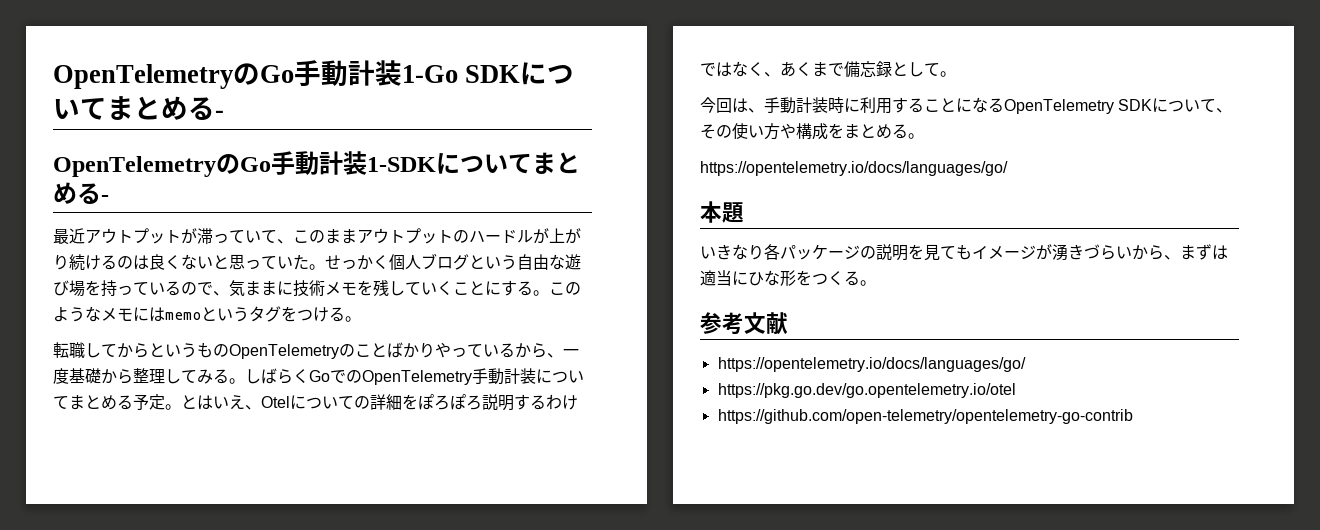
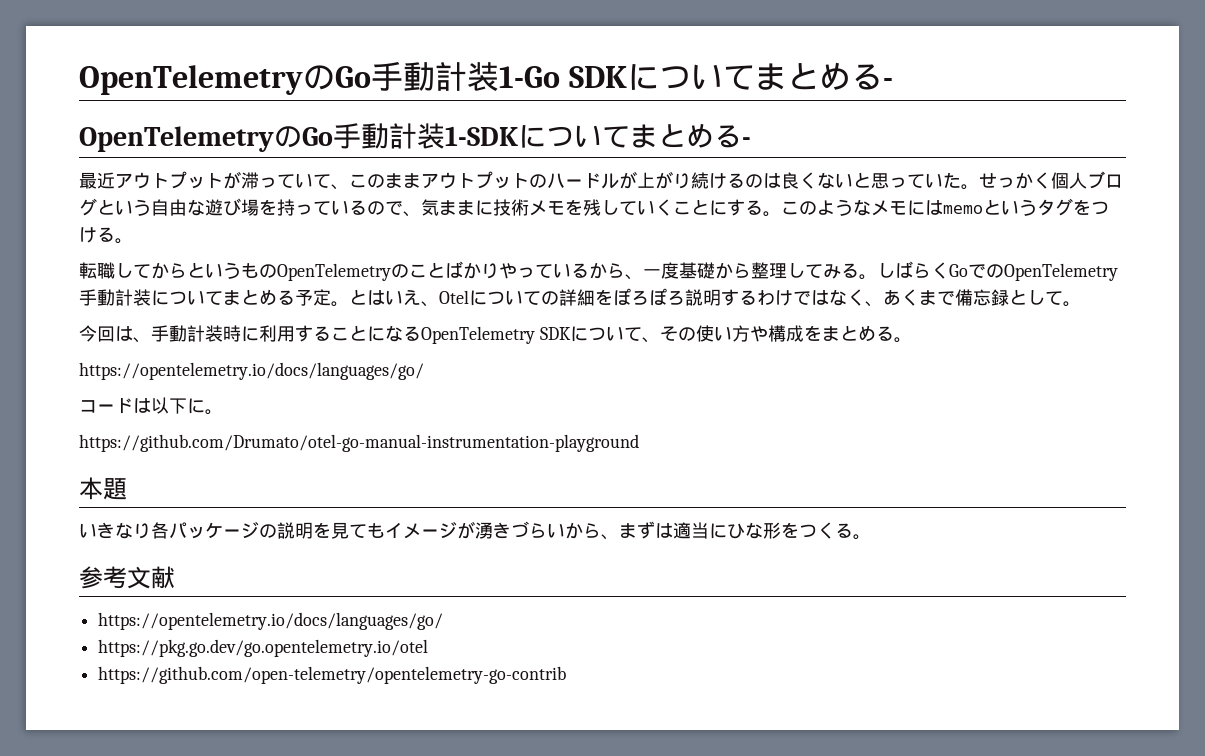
+ コードは以下に。
+ https://github.com/Drumato/otel-go-manual-instrumentation-playground

